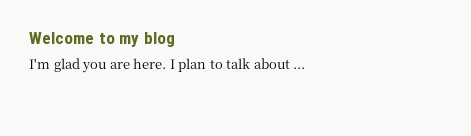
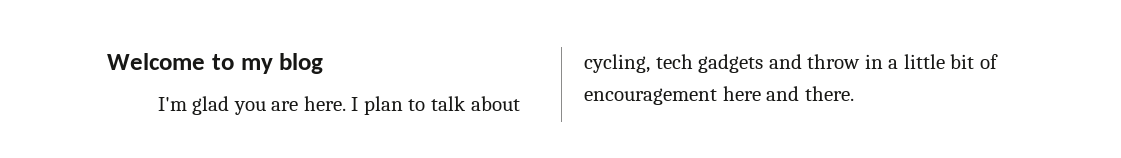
- I plan to talk about ...
+ I plan to talk about cycling, tech gadgets and throw in a little bit of encouragement here and there.

